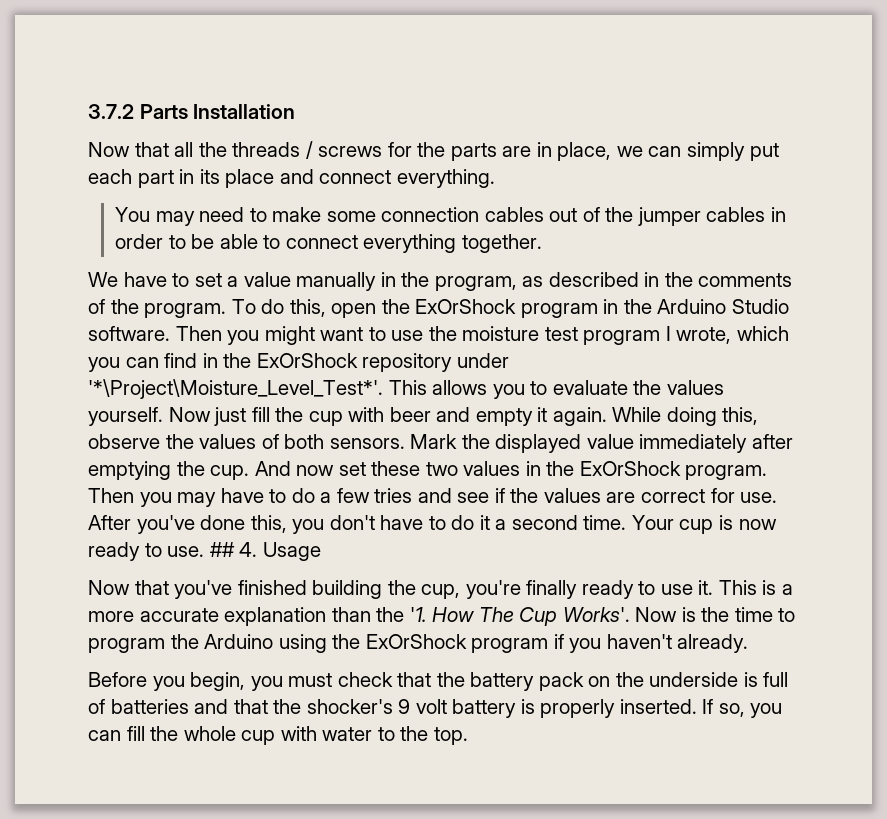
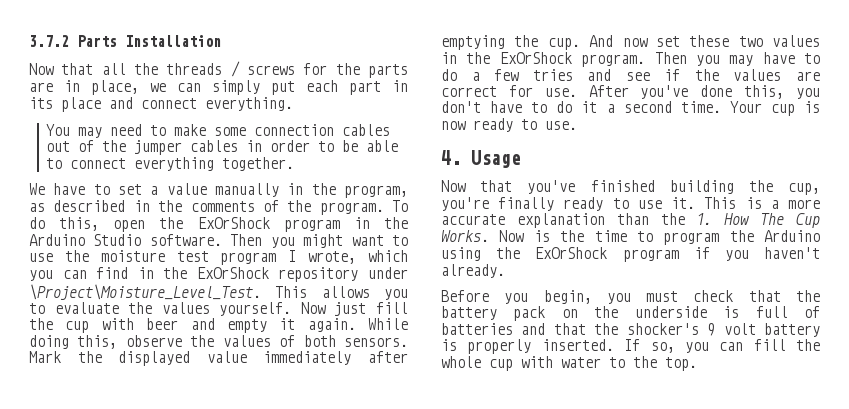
- Then you might want to use the moisture test program I wrote, which you can find in the ExOrShock repository under '*\Project\Moisture_Level_Test*'.
+ Then you might want to use the moisture test program I wrote, which you can find in the ExOrShock repository under \Project\Moisture_Level_Test.
- Your cup is now ready to use. ## 4. Usage
+ Your cup is now ready to use.
+ 4. Usage
- This is a more accurate explanation than the '1. How The Cup Works'.
+ This is a more accurate explanation than the 1. How The Cup Works.

